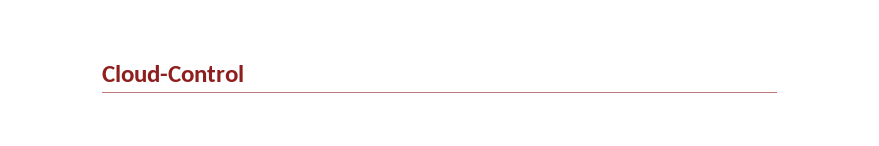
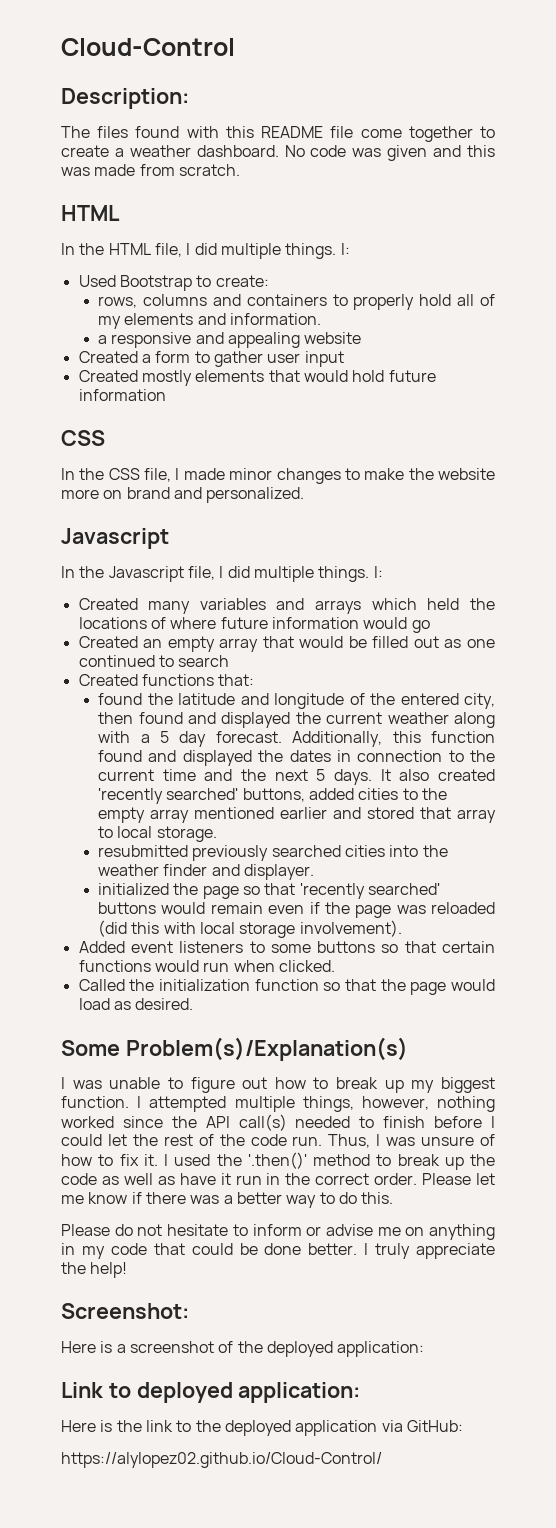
+ Description:
+ The files found with this README file come together to create a weather dashboard. No code was given and this was made from scratch.
+ HTML
+ In the HTML file, I did multiple things. I:
+ Used Bootstrap to create:
+ rows, columns and containers to properly hold all of my elements and information.
+ a responsive and appealing website
+ Created a form to gather user input
+ Created mostly elements that would hold future information
+ CSS
+ In the CSS file, I made minor changes to make the website more on brand and personalized.
+ Javascript
+ In the Javascript file, I did multiple things. I:
+ Created many variables and arrays which held the locations of where future information would go
+ Created an empty array that would be filled out as one continued to search
+ Created functions that:
+ found the latitude and longitude of the entered city, then found and displayed the current weather along with a 5 day forecast. Additionally, this function found and displayed the dates in connection to the current time and the next 5 days. It also created 'recently searched' buttons, added cities to the empty array mentioned earlier and stored that array to local storage.
+ resubmitted previously searched cities into the weather finder and displayer.
+ initialized the page so that 'recently searched' buttons would remain even if the page was reloaded (did this with local storage involvement).
+ Added event listeners to some buttons so that certain functions would run when clicked.
+ Called the initialization function so that the page would load as desired.
+ Some Problem(s)/Explanation(s)
+ I was unable to figure out how to break up my biggest function. I attempted multiple things, however, nothing worked since the API call(s) needed to finish before I could let the rest of the code run. Thus, I was unsure of how to fix it. I used the '.then()' method to break up the code as well as have it run in the correct order. Please let me know if there was a better way to do this.
+ Please do not hesitate to inform or advise me on anything in my code that could be done better. I truly appreciate the help!
+ Screenshot:
+ Here is a screenshot of the deployed application:
+ Link to deployed application:
+ Here is the link to the deployed application via GitHub:
+ https://alylopez02.github.io/Cloud-Control/

